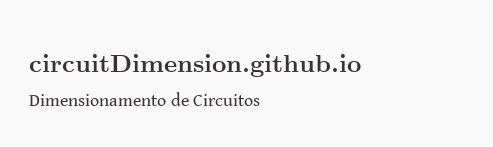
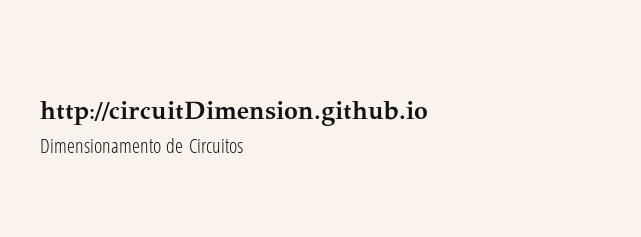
- circuitDimension.github.io
+ http://circuitDimension.github.io

